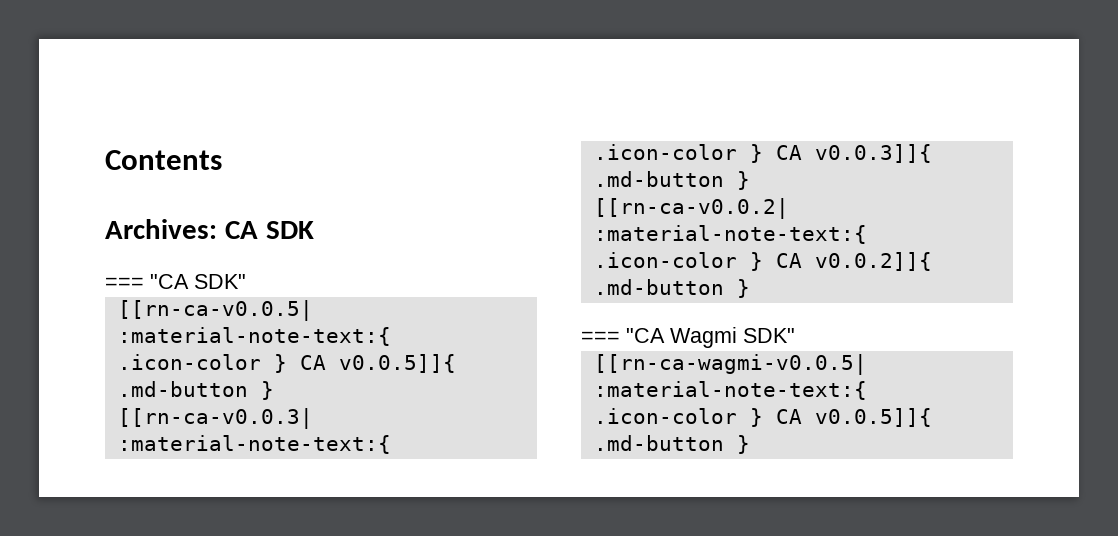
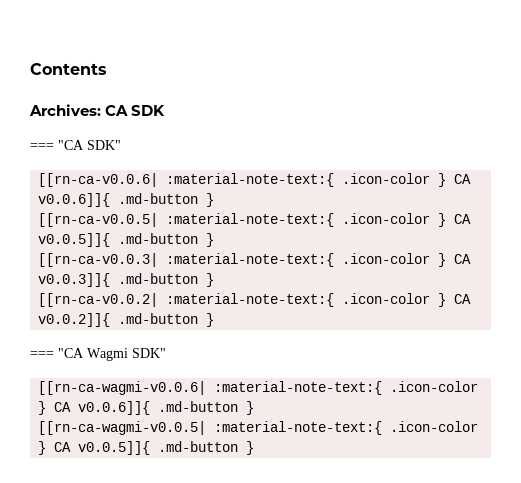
+ [[rn-ca-v0.0.6| :material-note-text:{ .icon-color } CA v0.0.6]]{ .md-button }
+ [[rn-ca-wagmi-v0.0.6| :material-note-text:{ .icon-color } CA v0.0.6]]{ .md-button }

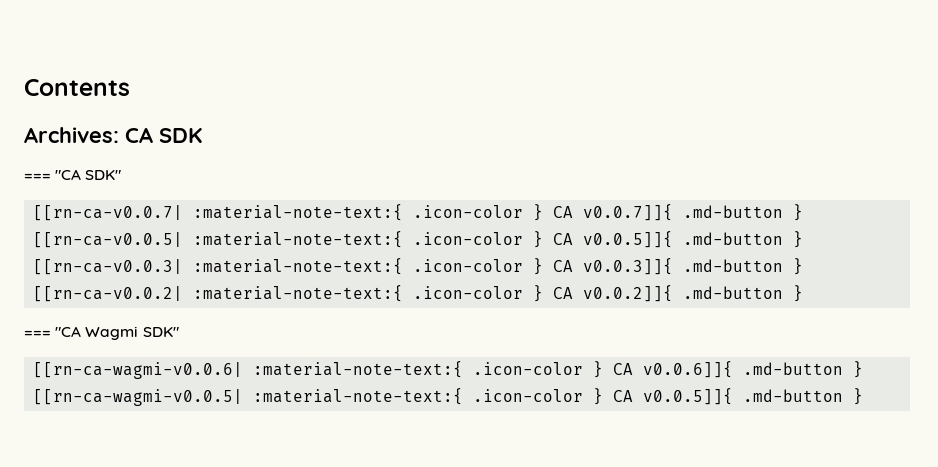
- [[rn-ca-v0.0.6| :material-note-text:{ .icon-color } CA v0.0.6]]{ .md-button }
+ [[rn-ca-v0.0.7| :material-note-text:{ .icon-color } CA v0.0.7]]{ .md-button }

